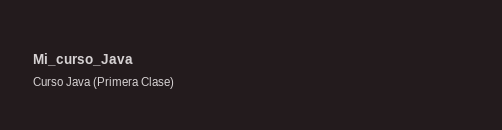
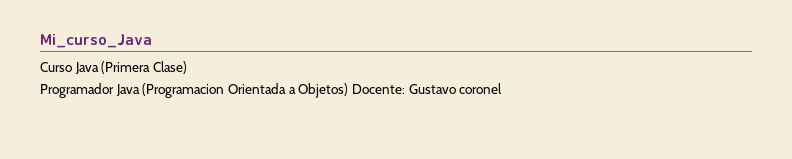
+ Programador Java (Programacion Orientada a Objetos) Docente: Gustavo coronel

